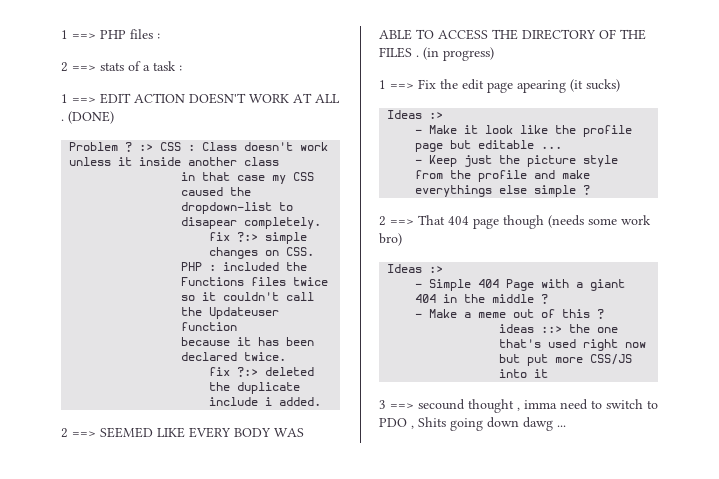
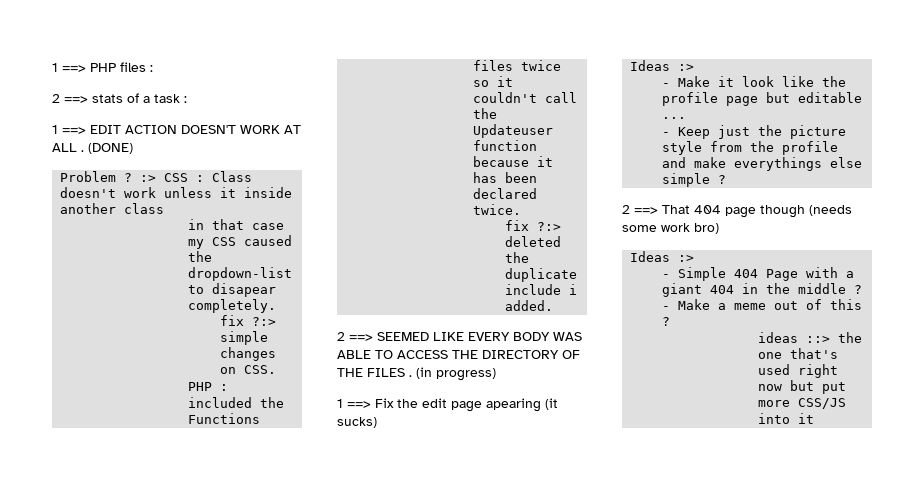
- 3 ==> secound thought , imma need to switch to PDO , Shits going down dawg ...

